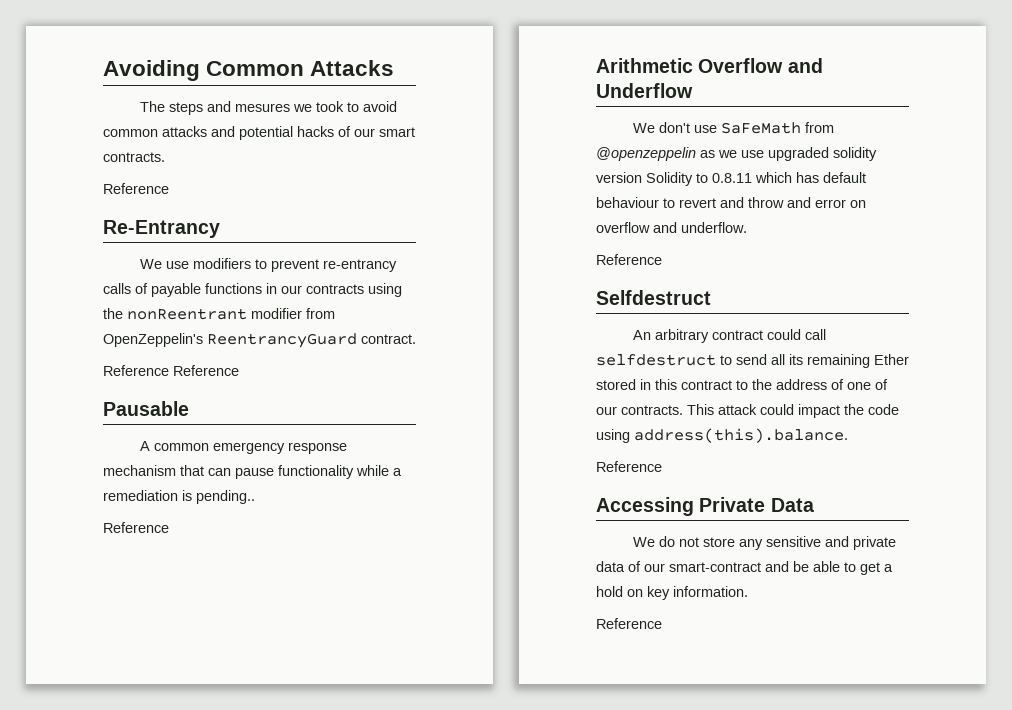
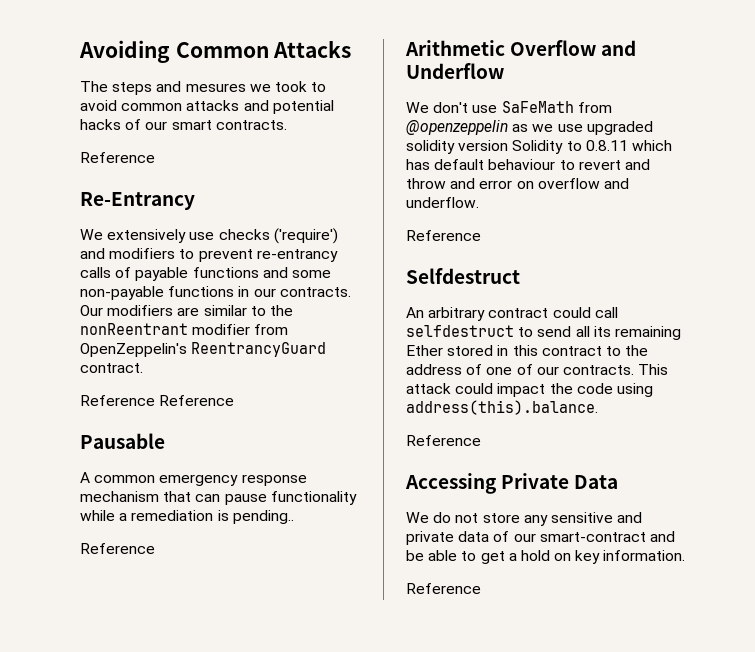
- We use modifiers to prevent re-entrancy calls of payable functions in our contracts using the nonReentrant modifier from OpenZeppelin's ReentrancyGuard contract.
+ We extensively use checks ('require') and modifiers to prevent re-entrancy calls of payable functions and some non-payable functions in our contracts. Our modifiers are similar to the nonReentrant modifier from OpenZeppelin's ReentrancyGuard contract.

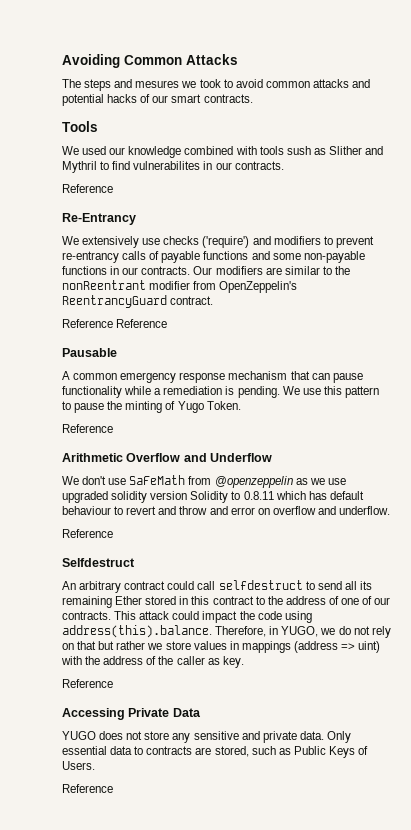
+ Tools
+ We used our knowledge combined with tools sush as Slither and Mythril to find vulnerabilites in our contracts.
- A common emergency response mechanism that can pause functionality while a remediation is pending..
+ A common emergency response mechanism that can pause functionality while a remediation is pending. We use this pattern to pause the minting of Yugo Token.
- This attack could impact the code using address(this).balance.
+ This attack could impact the code using address(this).balance. Therefore, in YUGO, we do not rely on that but rather we store values in mappings (address => uint) with the address of the caller as key.
- We do not store any sensitive and private data of our smart-contract and be able to get a hold on key information.
+ YUGO does not store any sensitive and private data. Only essential data to contracts are stored, such as Public Keys of Users.

